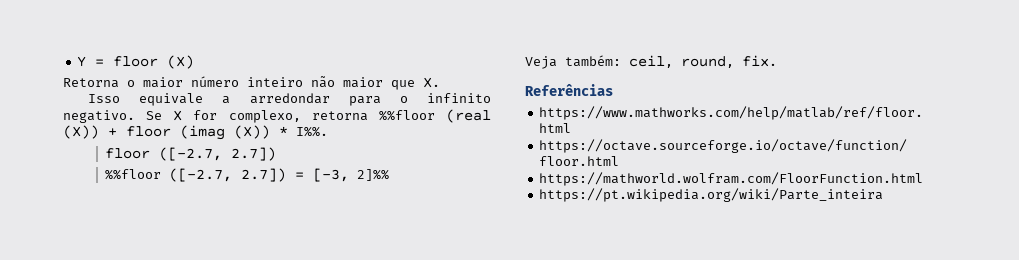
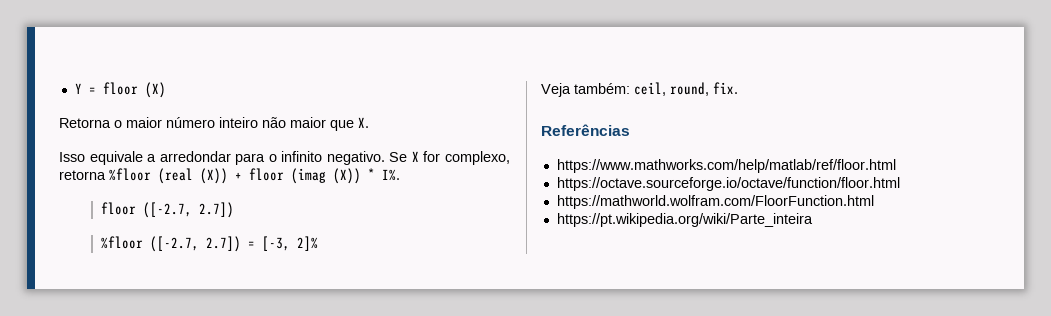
- Se X for complexo, retorna %%floor (real (X)) + floor (imag (X)) * I%%.
+ Se X for complexo, retorna %floor (real (X)) + floor (imag (X)) * I%.
- %%floor ([-2.7, 2.7]) = [-3, 2]%%
+ %floor ([-2.7, 2.7]) = [-3, 2]%

